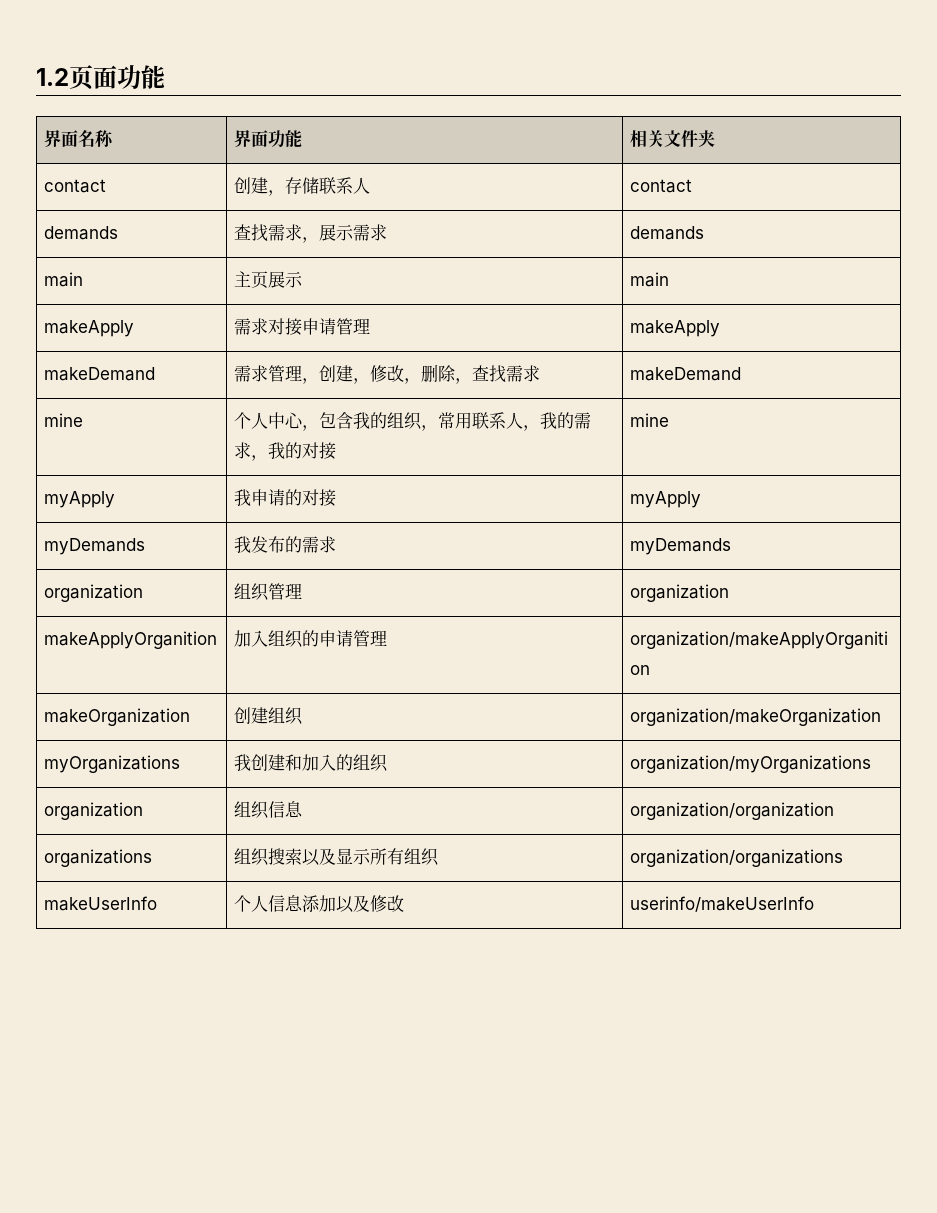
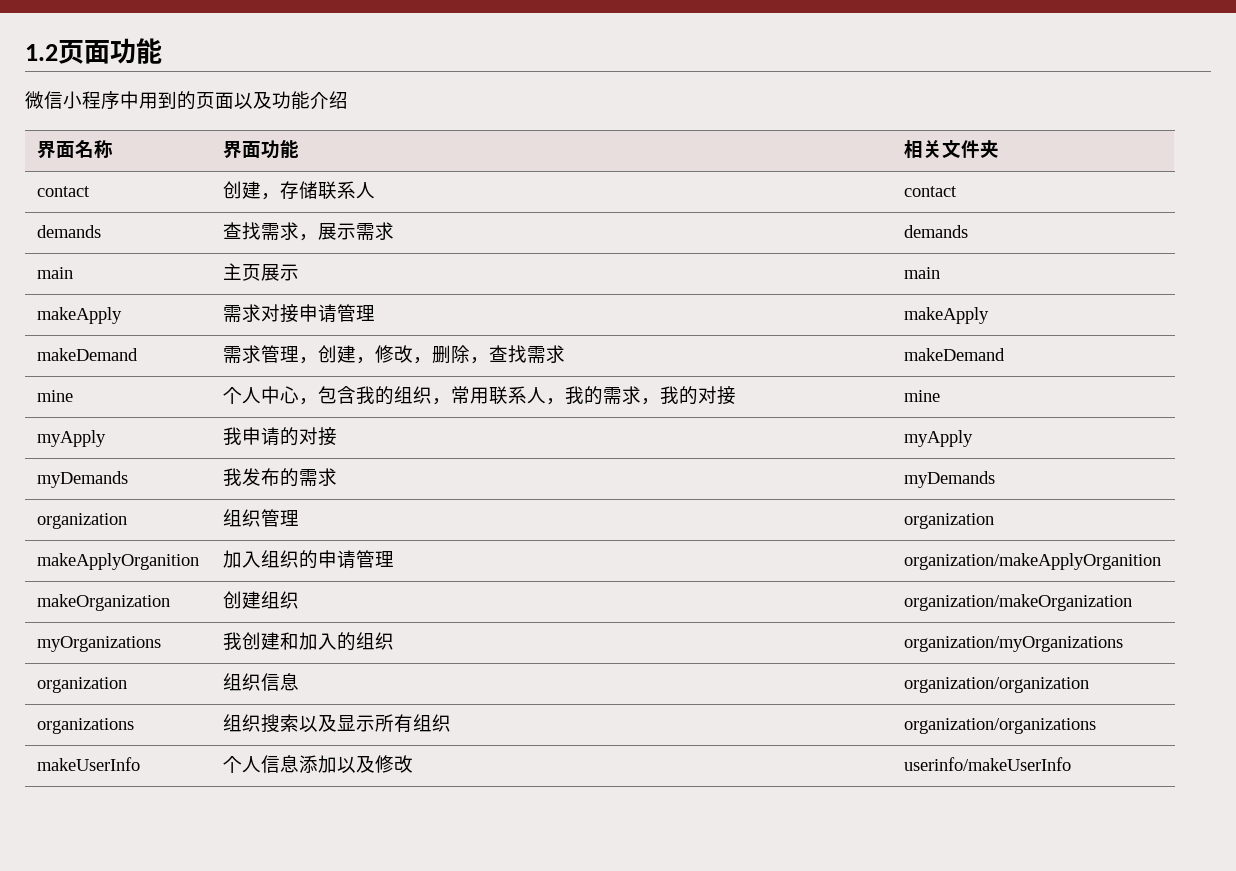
+ 微信小程序中用到的页面以及功能介绍

